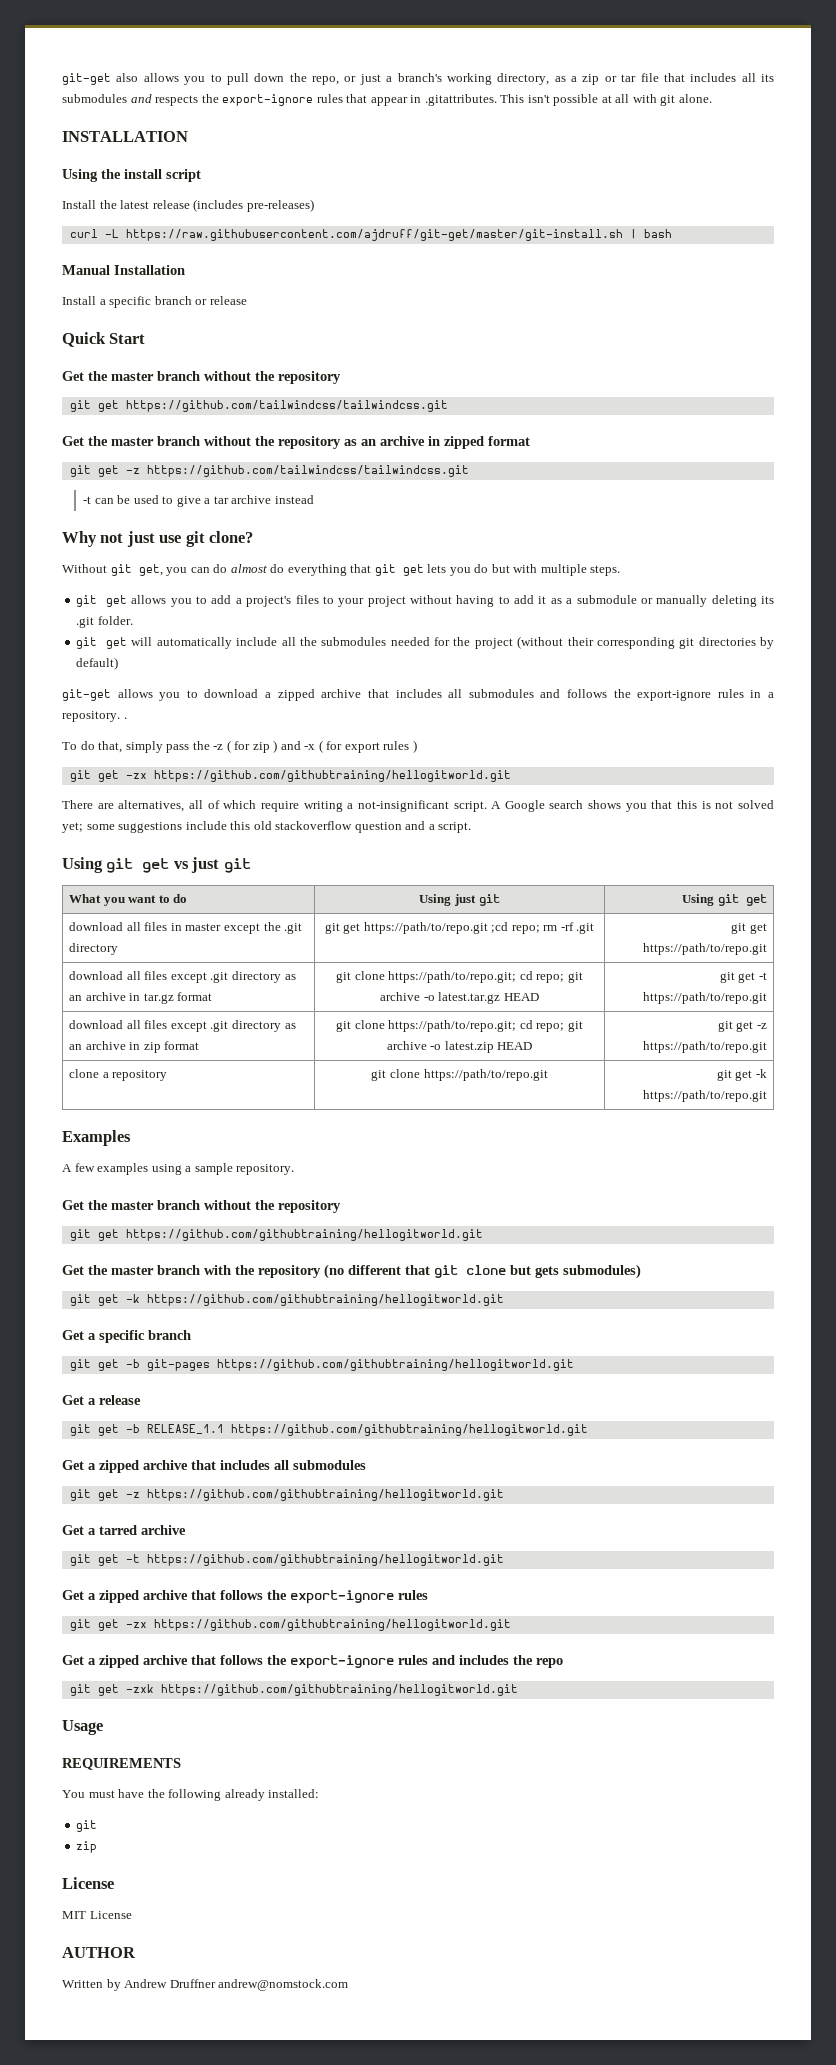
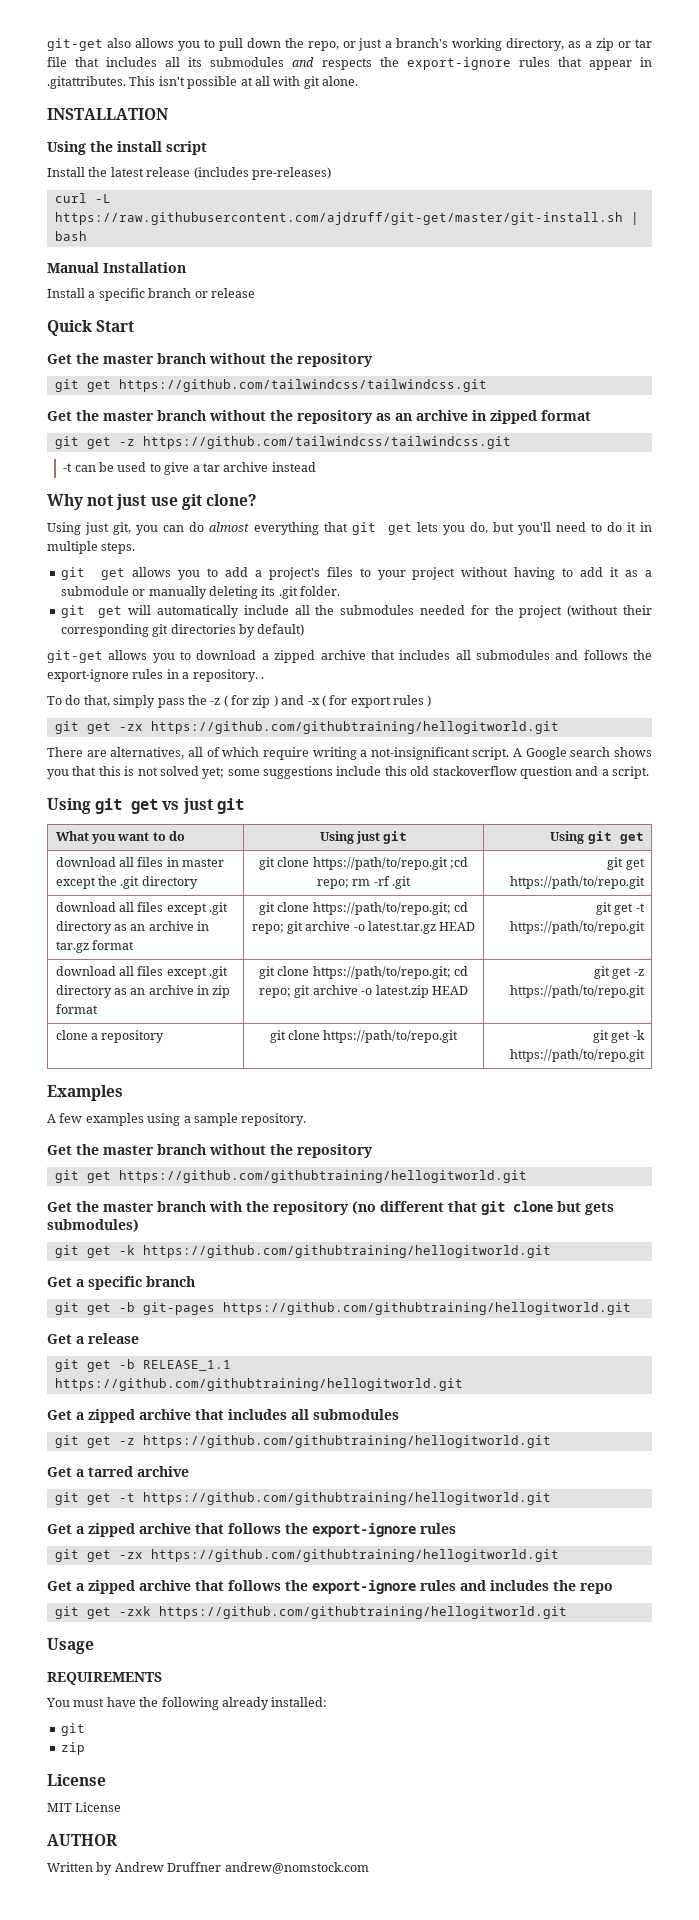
- Without git get, you can do almost do everything that git get lets you do but with multiple steps.
+ Using just git, you can do almost everything that git get lets you do, but you'll need to do it in multiple steps.
- download all files in master except the .git directory | git get https://path/to/repo.git ;cd repo; rm -rf .git | git get https://path/to/repo.git
+ download all files in master except the .git directory | git clone https://path/to/repo.git ;cd repo; rm -rf .git | git get https://path/to/repo.git

